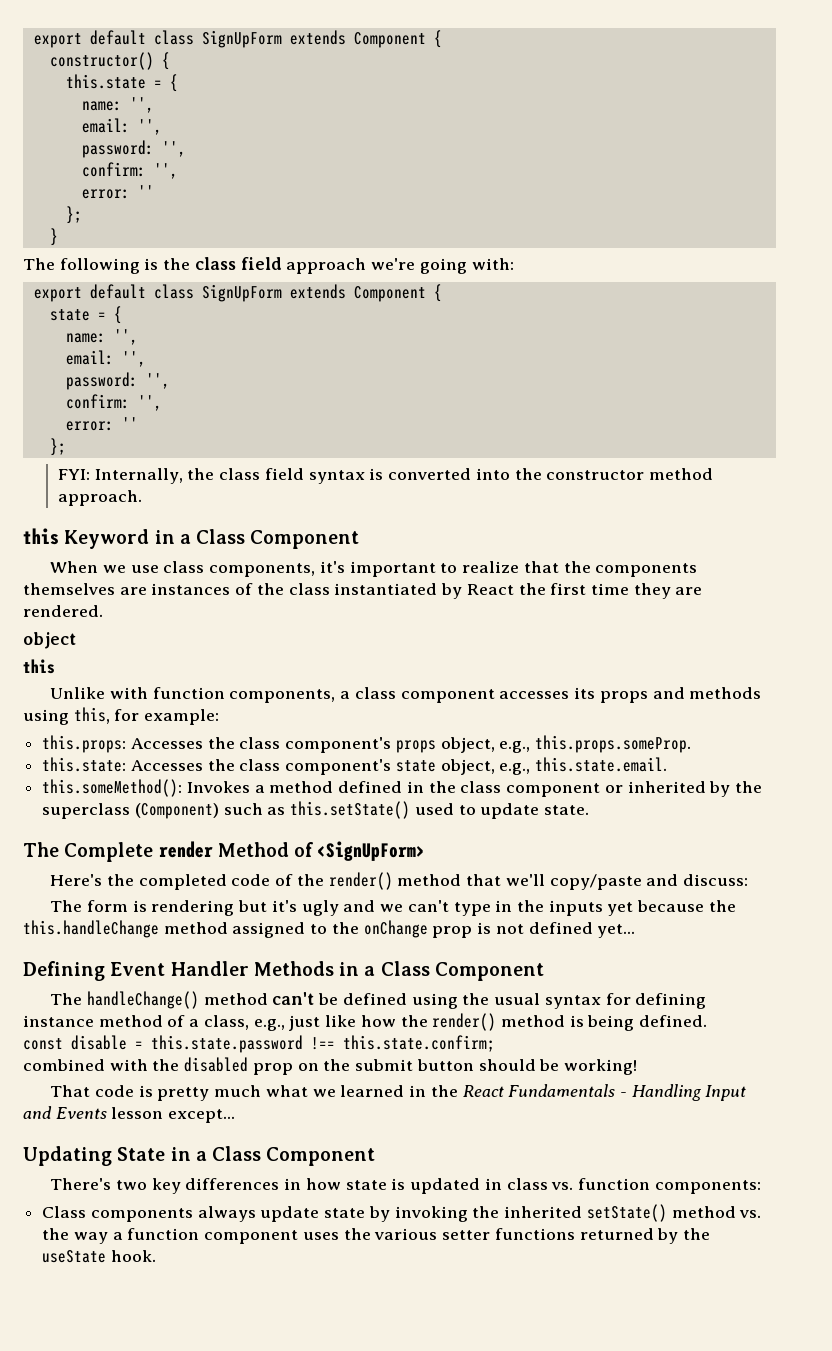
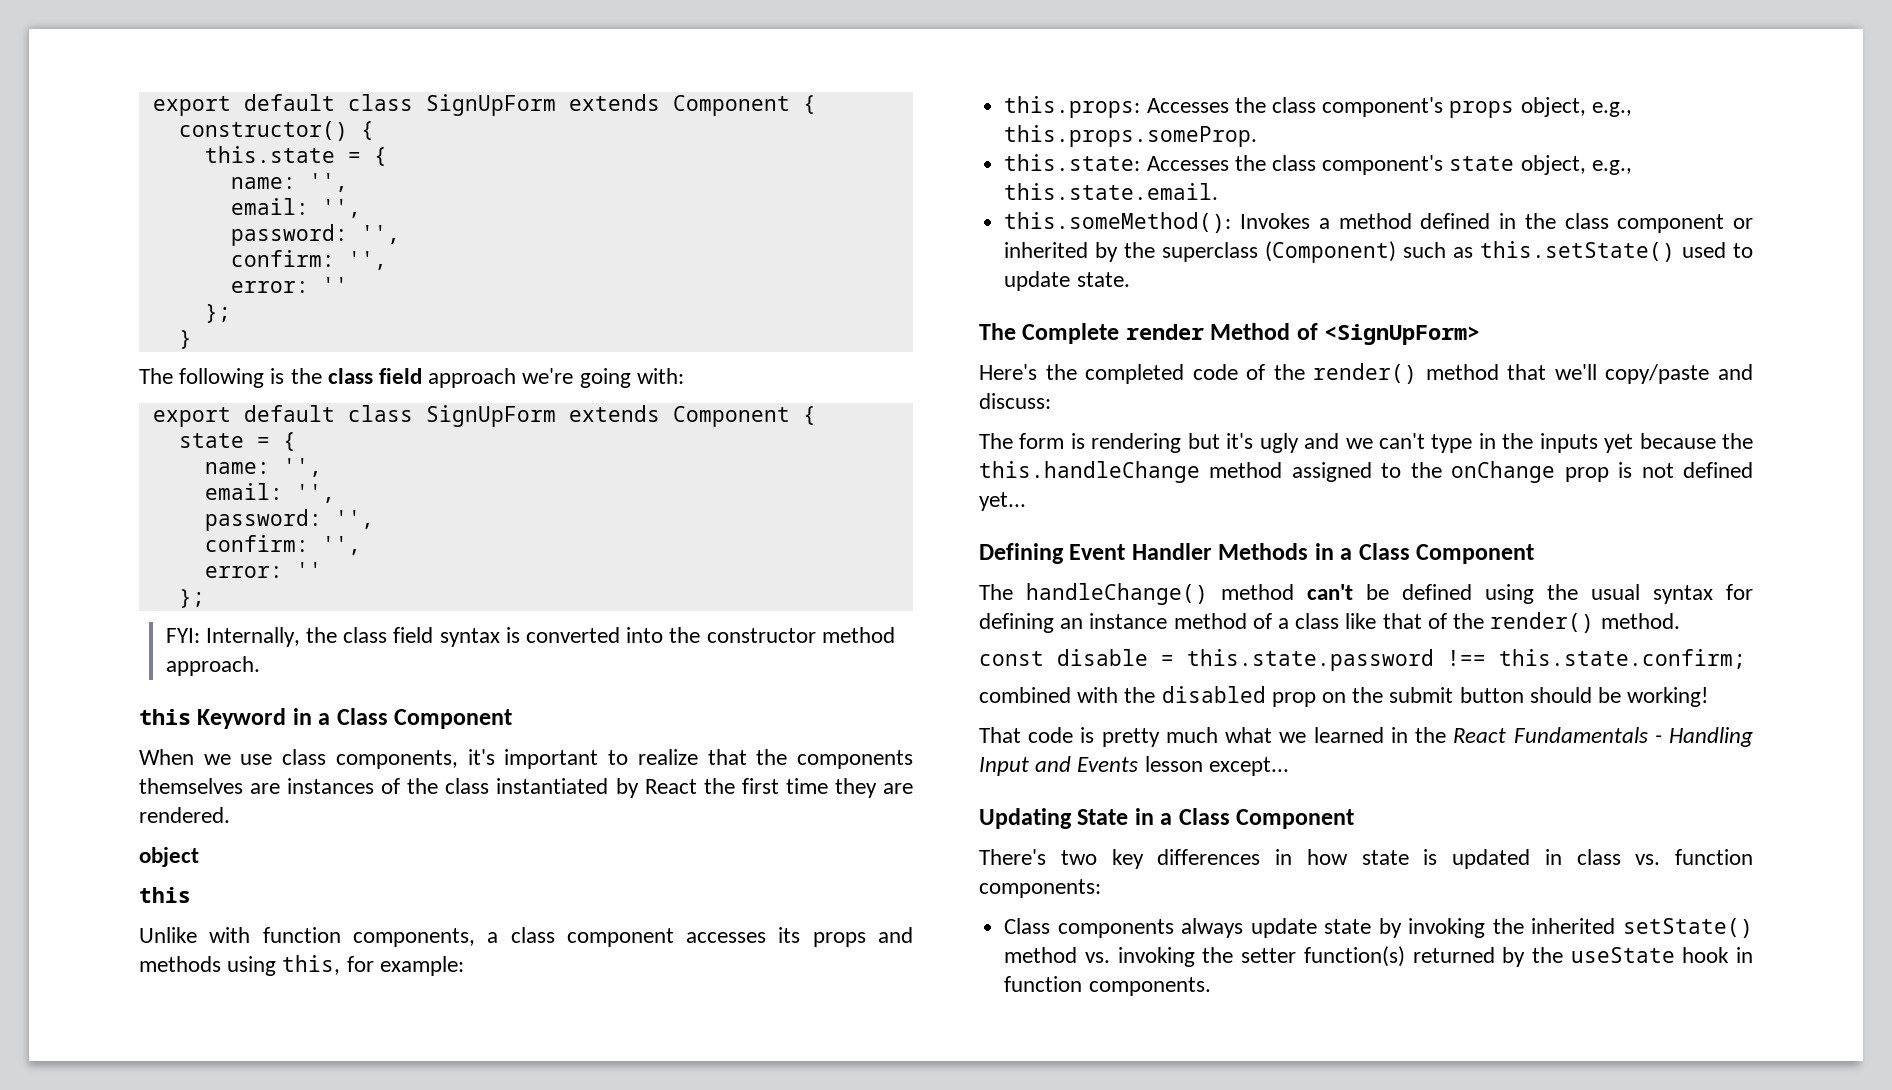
- The handleChange() method can't be defined using the usual syntax for defining instance method of a class, e.g., just like how the render() method is being defined.
+ The handleChange() method can't be defined using the usual syntax for defining an instance method of a class like that of the render() method.
- Class components always update state by invoking the inherited setState() method vs. the way a function component uses the various setter functions returned by the useState hook.
+ Class components always update state by invoking the inherited setState() method vs. invoking the setter function(s) returned by the useState hook in function components.

